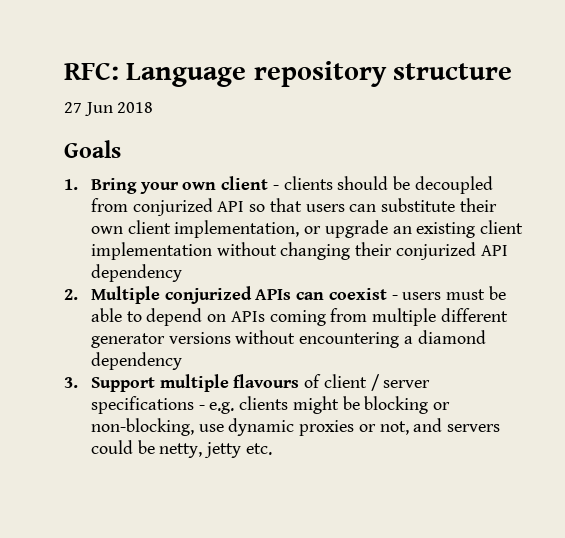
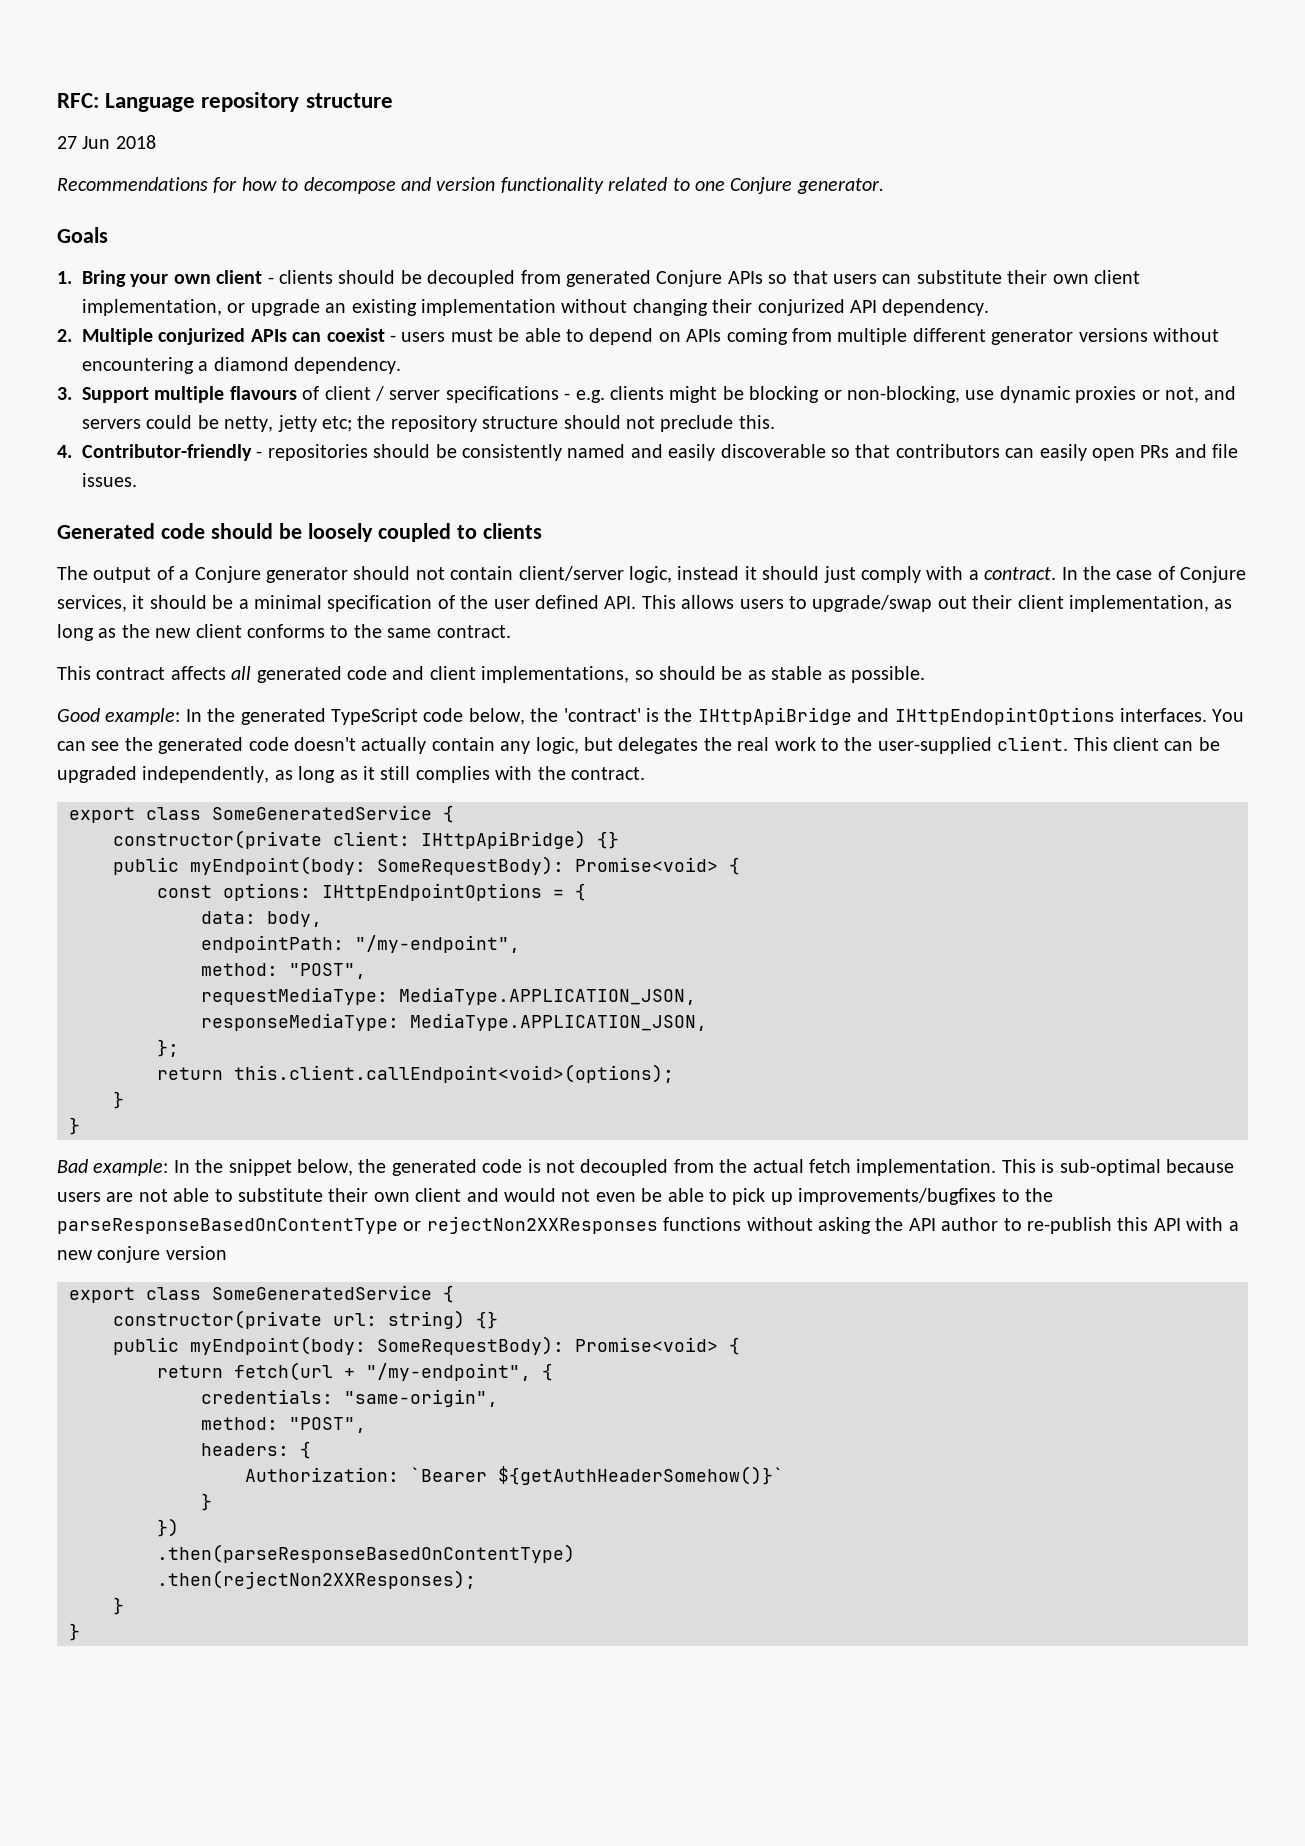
+ Recommendations for how to decompose and version functionality related to one Conjure generator.
- 1. Bring your own client - clients should be decoupled from conjurized API so that users can substitute their own client implementation, or upgrade an existing client implementation without changing their conjurized API dependency
+ 1. Bring your own client - clients should be decoupled from generated Conjure APIs so that users can substitute their own client implementation, or upgrade an existing implementation without changing their conjurized API dependency.
- 2. Multiple conjurized APIs can coexist - users must be able to depend on APIs coming from multiple different generator versions without encountering a diamond dependency
+ 2. Multiple conjurized APIs can coexist - users must be able to depend on APIs coming from multiple different generator versions without encountering a diamond dependency.
- 3. Support multiple flavours of client / server specifications - e.g. clients might be blocking or non-blocking, use dynamic proxies or not, and servers could be netty, jetty etc.
+ 3. Support multiple flavours of client / server specifications - e.g. clients might be blocking or non-blocking, use dynamic proxies or not, and servers could be netty, jetty etc; the repository structure should not preclude this.
+ 4. Contributor-friendly - repositories should be consistently named and easily discoverable so that contributors can easily open PRs and file issues.
+ Generated code should be loosely coupled to clients
+ The output of a Conjure generator should not contain client/server logic, instead it should just comply with a contract. In the case of Conjure services, it should be a minimal specification of the user defined API. This allows users to upgrade/swap out their client implementation, as long as the new client conforms to the same contract.
+ This contract affects all generated code and client implementations, so should be as stable as possible.
+ Good example: In the generated TypeScript code below, the 'contract' is the IHttpApiBridge and IHttpEndopintOptions interfaces. You can see the generated code doesn't actually contain any logic, but delegates the real work to the user-supplied client. This client can be upgraded independently, as long as it still complies with the contract.
+ export class SomeGeneratedService {
+ constructor(private client: IHttpApiBridge) {}
+ public myEndpoint(body: SomeRequestBody): Promise<void> {
+ const options: IHttpEndpointOptions = {
+ data: body,
+ endpointPath: "/my-endpoint",
+ method: "POST",
+ requestMediaType: MediaType.APPLICATION_JSON,
+ responseMediaType: MediaType.APPLICATION_JSON,
+ };
+ return this.client.callEndpoint<void>(options);
+ }
+ }
+ Bad example: In the snippet below, the generated code is not decoupled from the actual fetch implementation. This is sub-optimal because users are not able to substitute their own client and would not even be able to pick up improvements/bugfixes to the parseResponseBasedOnContentType or rejectNon2XXResponses functions without asking the API author to re-publish this API with a new conjure version
+ export class SomeGeneratedService {
+ constructor(private url: string) {}
+ public myEndpoint(body: SomeRequestBody): Promise<void> {
+ return fetch(url + "/my-endpoint", {
+ credentials: "same-origin",
+ method: "POST",
+ headers: {
+ Authorization: `Bearer ${getAuthHeaderSomehow()}`
+ }
+ })
+ .then(parseResponseBasedOnContentType)
+ .then(rejectNon2XXResponses);
+ }
+ }

